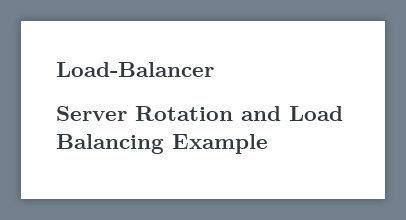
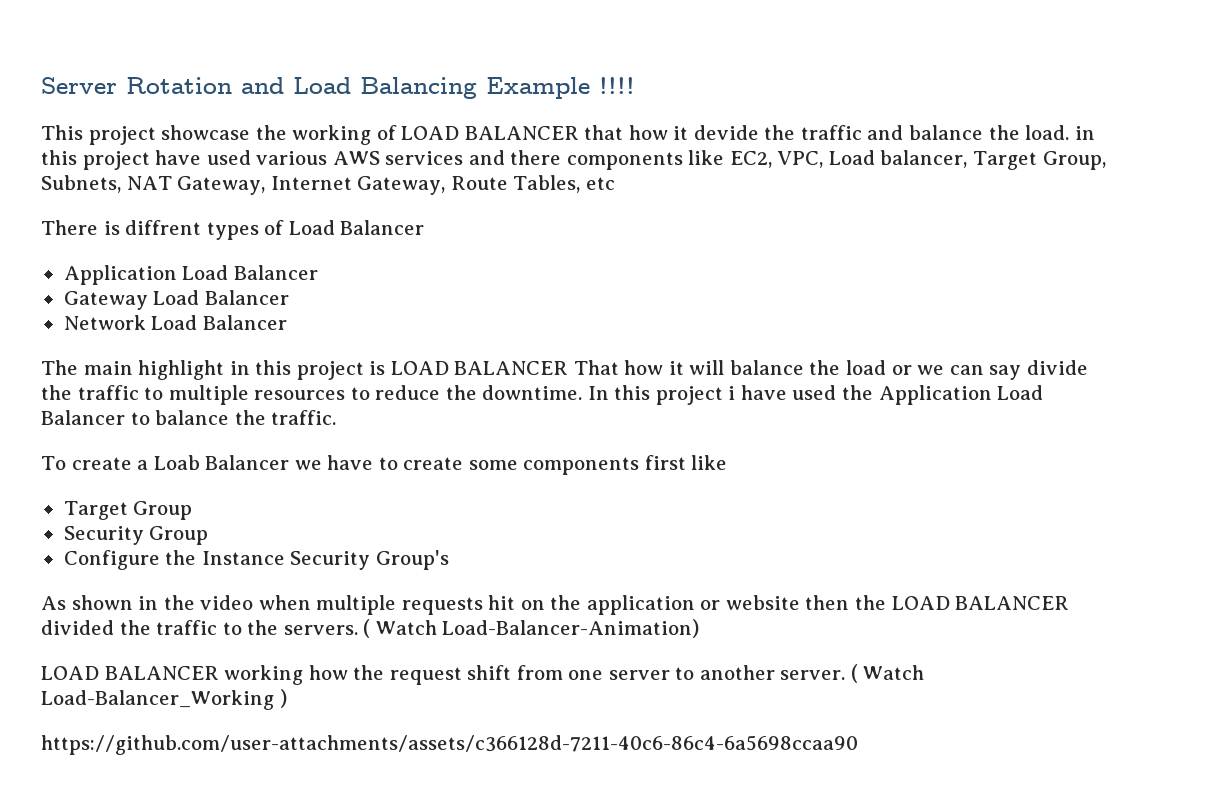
- Load-Balancer
- Server Rotation and Load Balancing Example
+ Server Rotation and Load Balancing Example !!!!
+ This project showcase the working of LOAD BALANCER that how it devide the traffic and balance the load. in this project have used various AWS services and there components like EC2, VPC, Load balancer, Target Group, Subnets, NAT Gateway, Internet Gateway, Route Tables, etc
+ There is diffrent types of Load Balancer
+ Application Load Balancer
+ Gateway Load Balancer
+ Network Load Balancer
+ The main highlight in this project is LOAD BALANCER That how it will balance the load or we can say divide the traffic to multiple resources to reduce the downtime. In this project i have used the Application Load Balancer to balance the traffic.
+ To create a Loab Balancer we have to create some components first like
+ Target Group
+ Security Group
+ Configure the Instance Security Group's
+ As shown in the video when multiple requests hit on the application or website then the LOAD BALANCER divided the traffic to the servers. ( Watch Load-Balancer-Animation)
+ LOAD BALANCER working how the request shift from one server to another server. ( Watch Load-Balancer_Working )
+ https://github.com/user-attachments/assets/c366128d-7211-40c6-86c4-6a5698ccaa90

